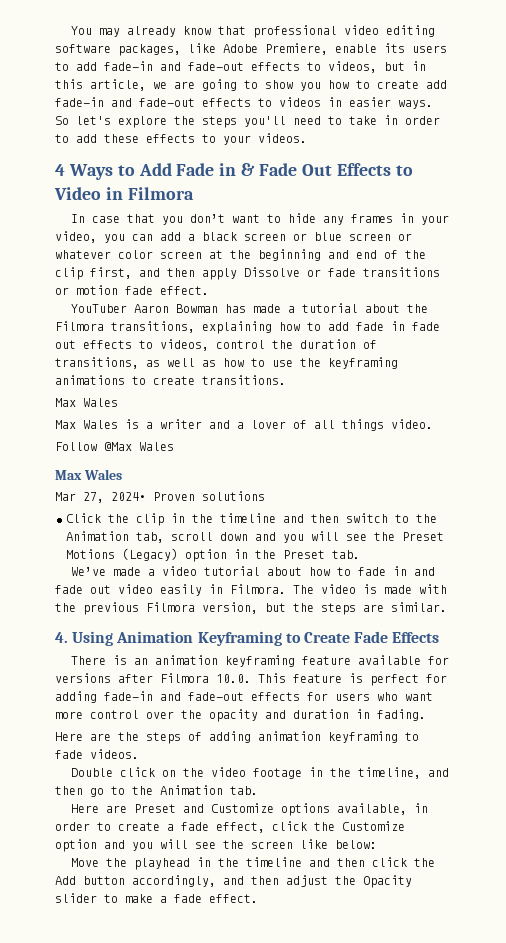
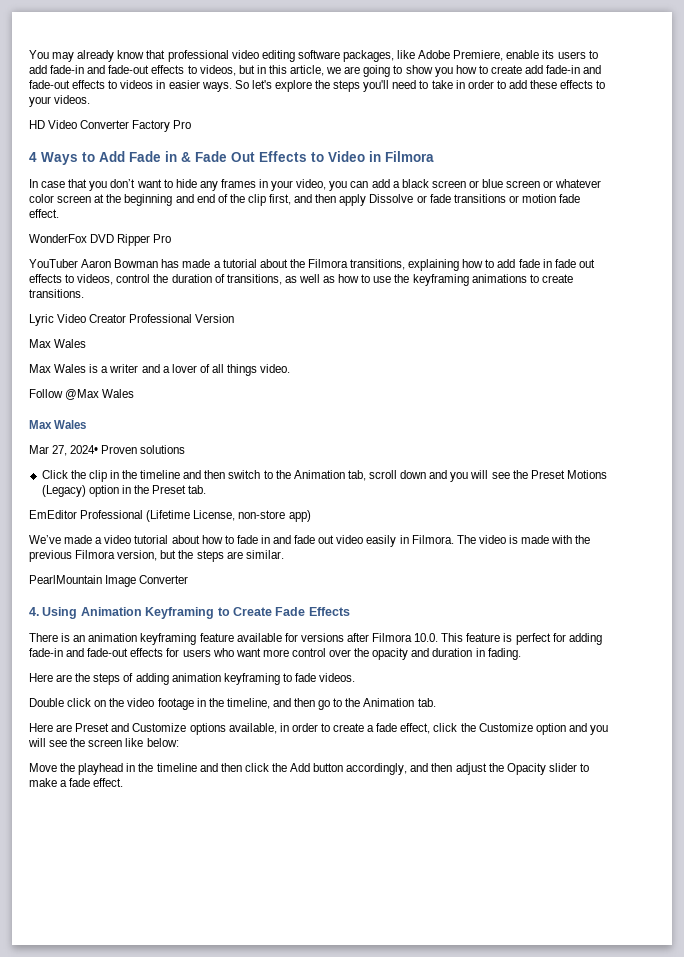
+ HD Video Converter Factory Pro
+ WonderFox DVD Ripper Pro
+ Lyric Video Creator Professional Version
+ EmEditor Professional (Lifetime License, non-store app)
+ PearlMountain Image Converter

